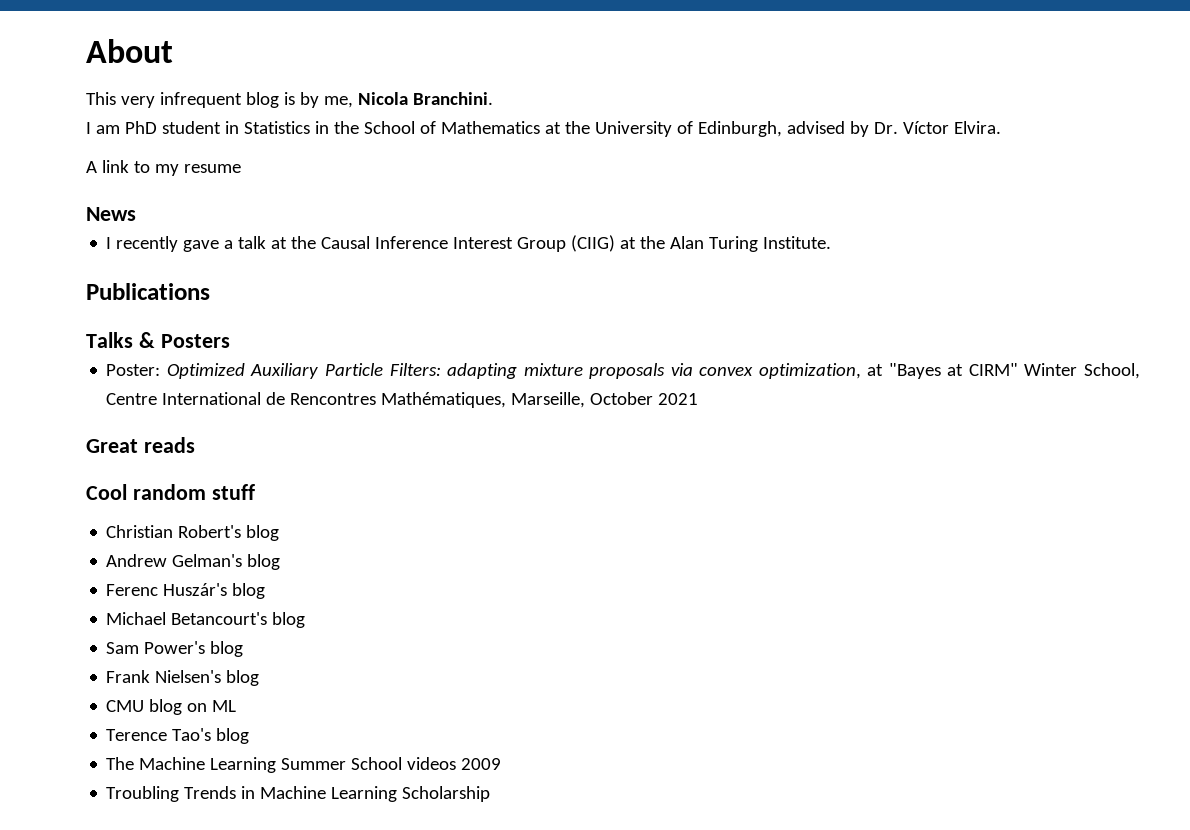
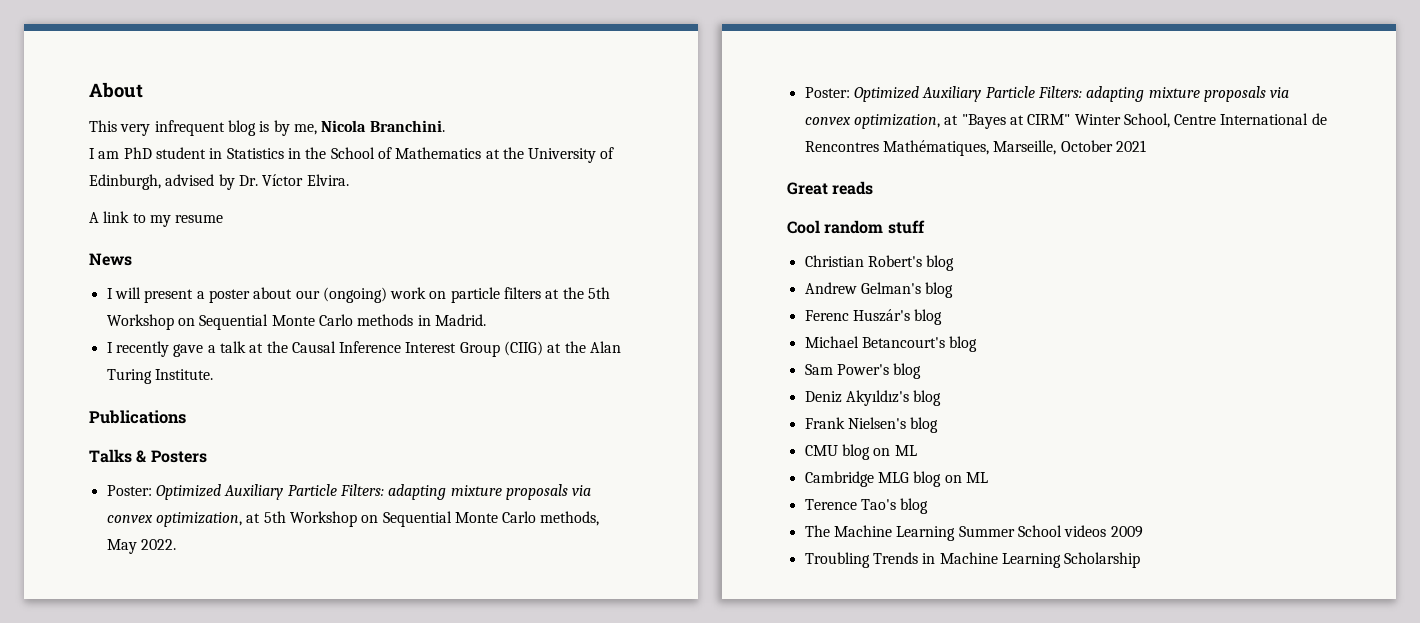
+ I will present a poster about our (ongoing) work on particle filters at the 5th Workshop on Sequential Monte Carlo methods in Madrid.
+ Poster: Optimized Auxiliary Particle Filters: adapting mixture proposals via convex optimization, at 5th Workshop on Sequential Monte Carlo methods, May 2022.
+ Deniz Akyıldız's blog
+ Cambridge MLG blog on ML

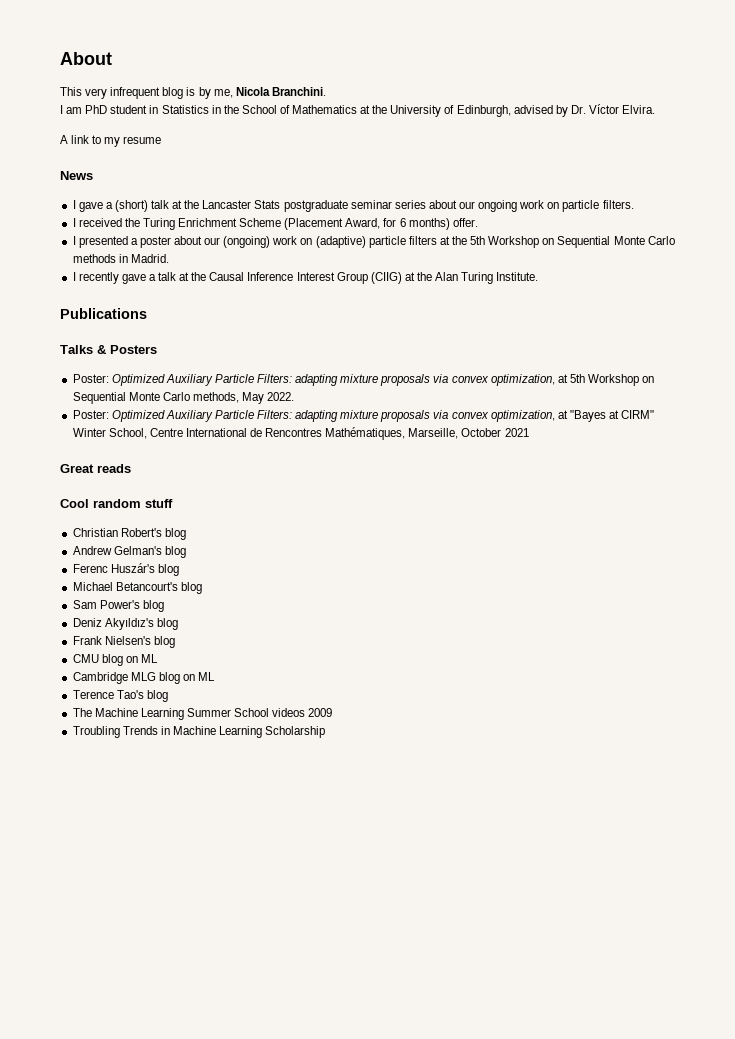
- I will present a poster about our (ongoing) work on particle filters at the 5th Workshop on Sequential Monte Carlo methods in Madrid.
+ I gave a (short) talk at the Lancaster Stats postgraduate seminar series about our ongoing work on particle filters.
+ I received the Turing Enrichment Scheme (Placement Award, for 6 months) offer.
+ I presented a poster about our (ongoing) work on (adaptive) particle filters at the 5th Workshop on Sequential Monte Carlo methods in Madrid.

